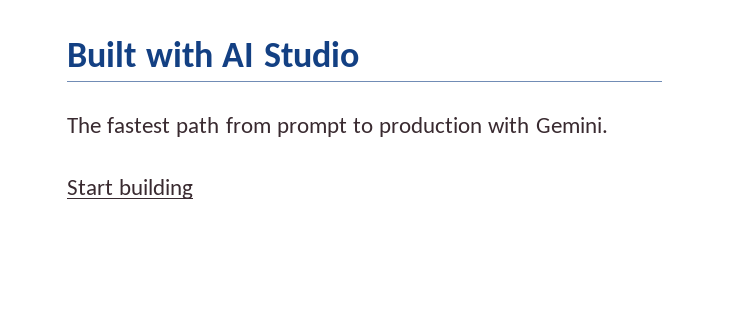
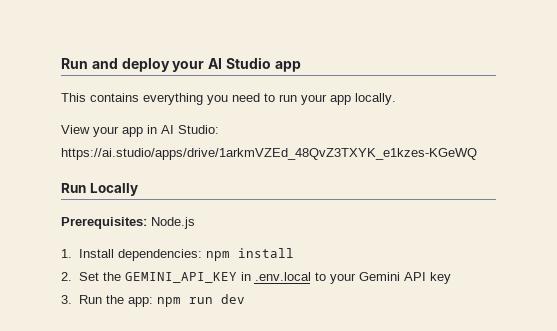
- Built with AI Studio
- The fastest path from prompt to production with Gemini.
- Start building
+ Run and deploy your AI Studio app
+ This contains everything you need to run your app locally.
+ View your app in AI Studio: https://ai.studio/apps/drive/1arkmVZEd_48QvZ3TXYK_e1kzes-KGeWQ
+ Run Locally
+ Prerequisites: Node.js
+ 1. Install dependencies: npm install
+ 2. Set the GEMINI_API_KEY in .env.local to your Gemini API key
+ 3. Run the app: npm run dev

